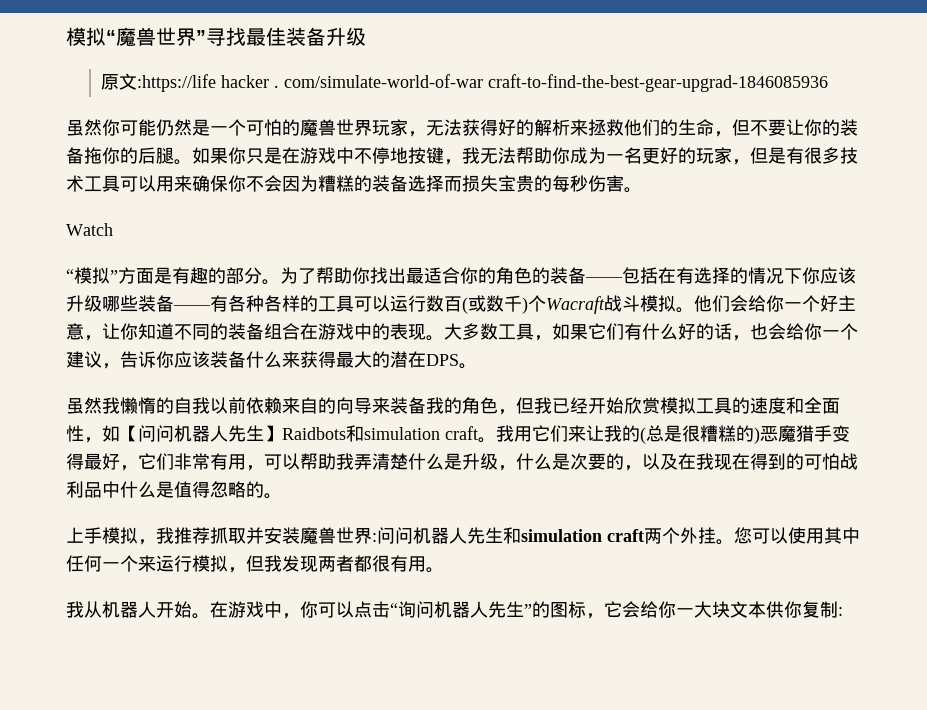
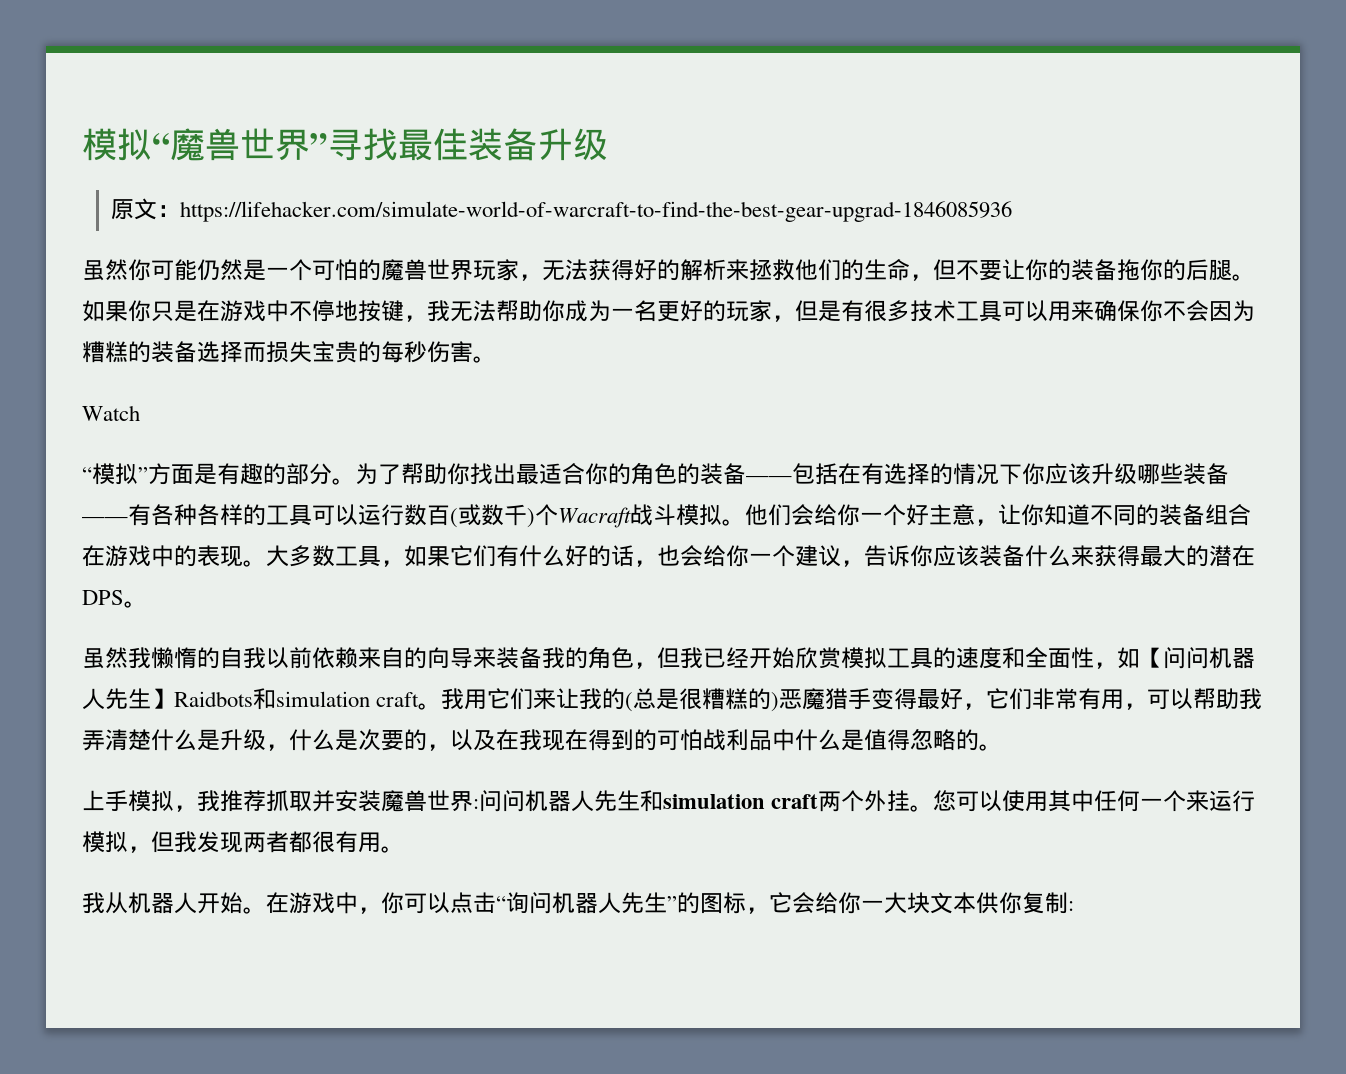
- 原文:https://life hacker . com/simulate-world-of-war craft-to-find-the-best-gear-upgrad-1846085936
+ 原文：https://lifehacker.com/simulate-world-of-warcraft-to-find-the-best-gear-upgrad-1846085936

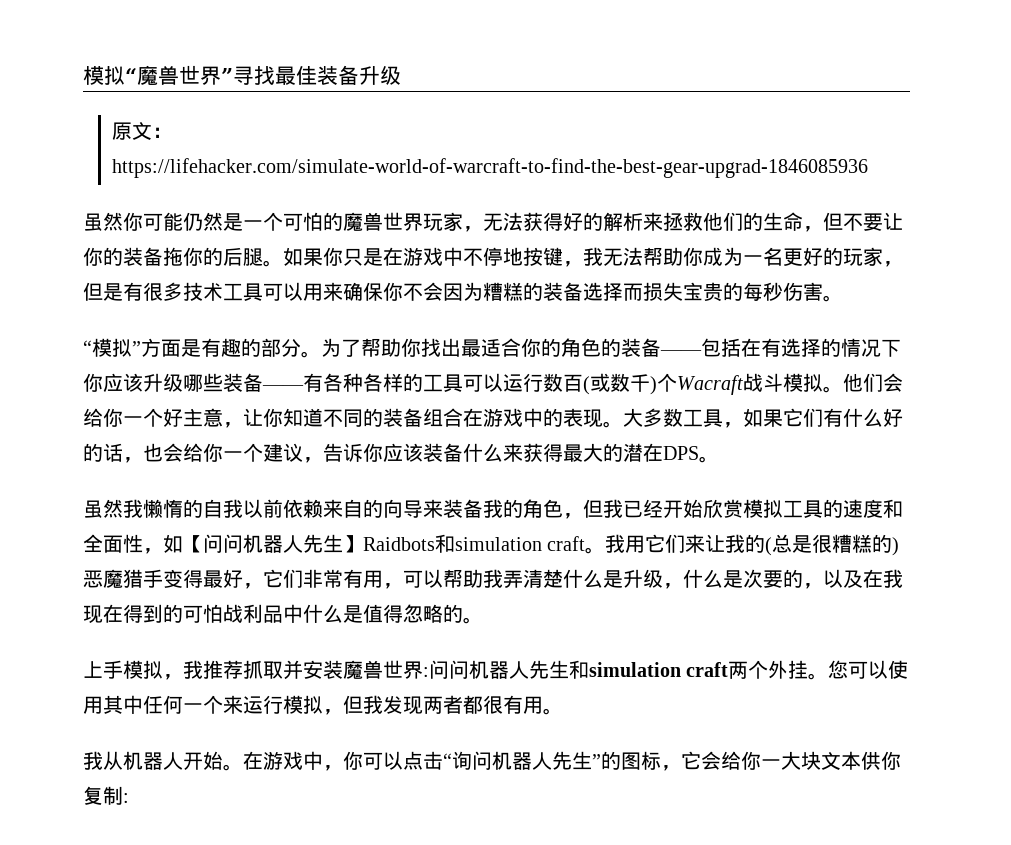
- Watch

